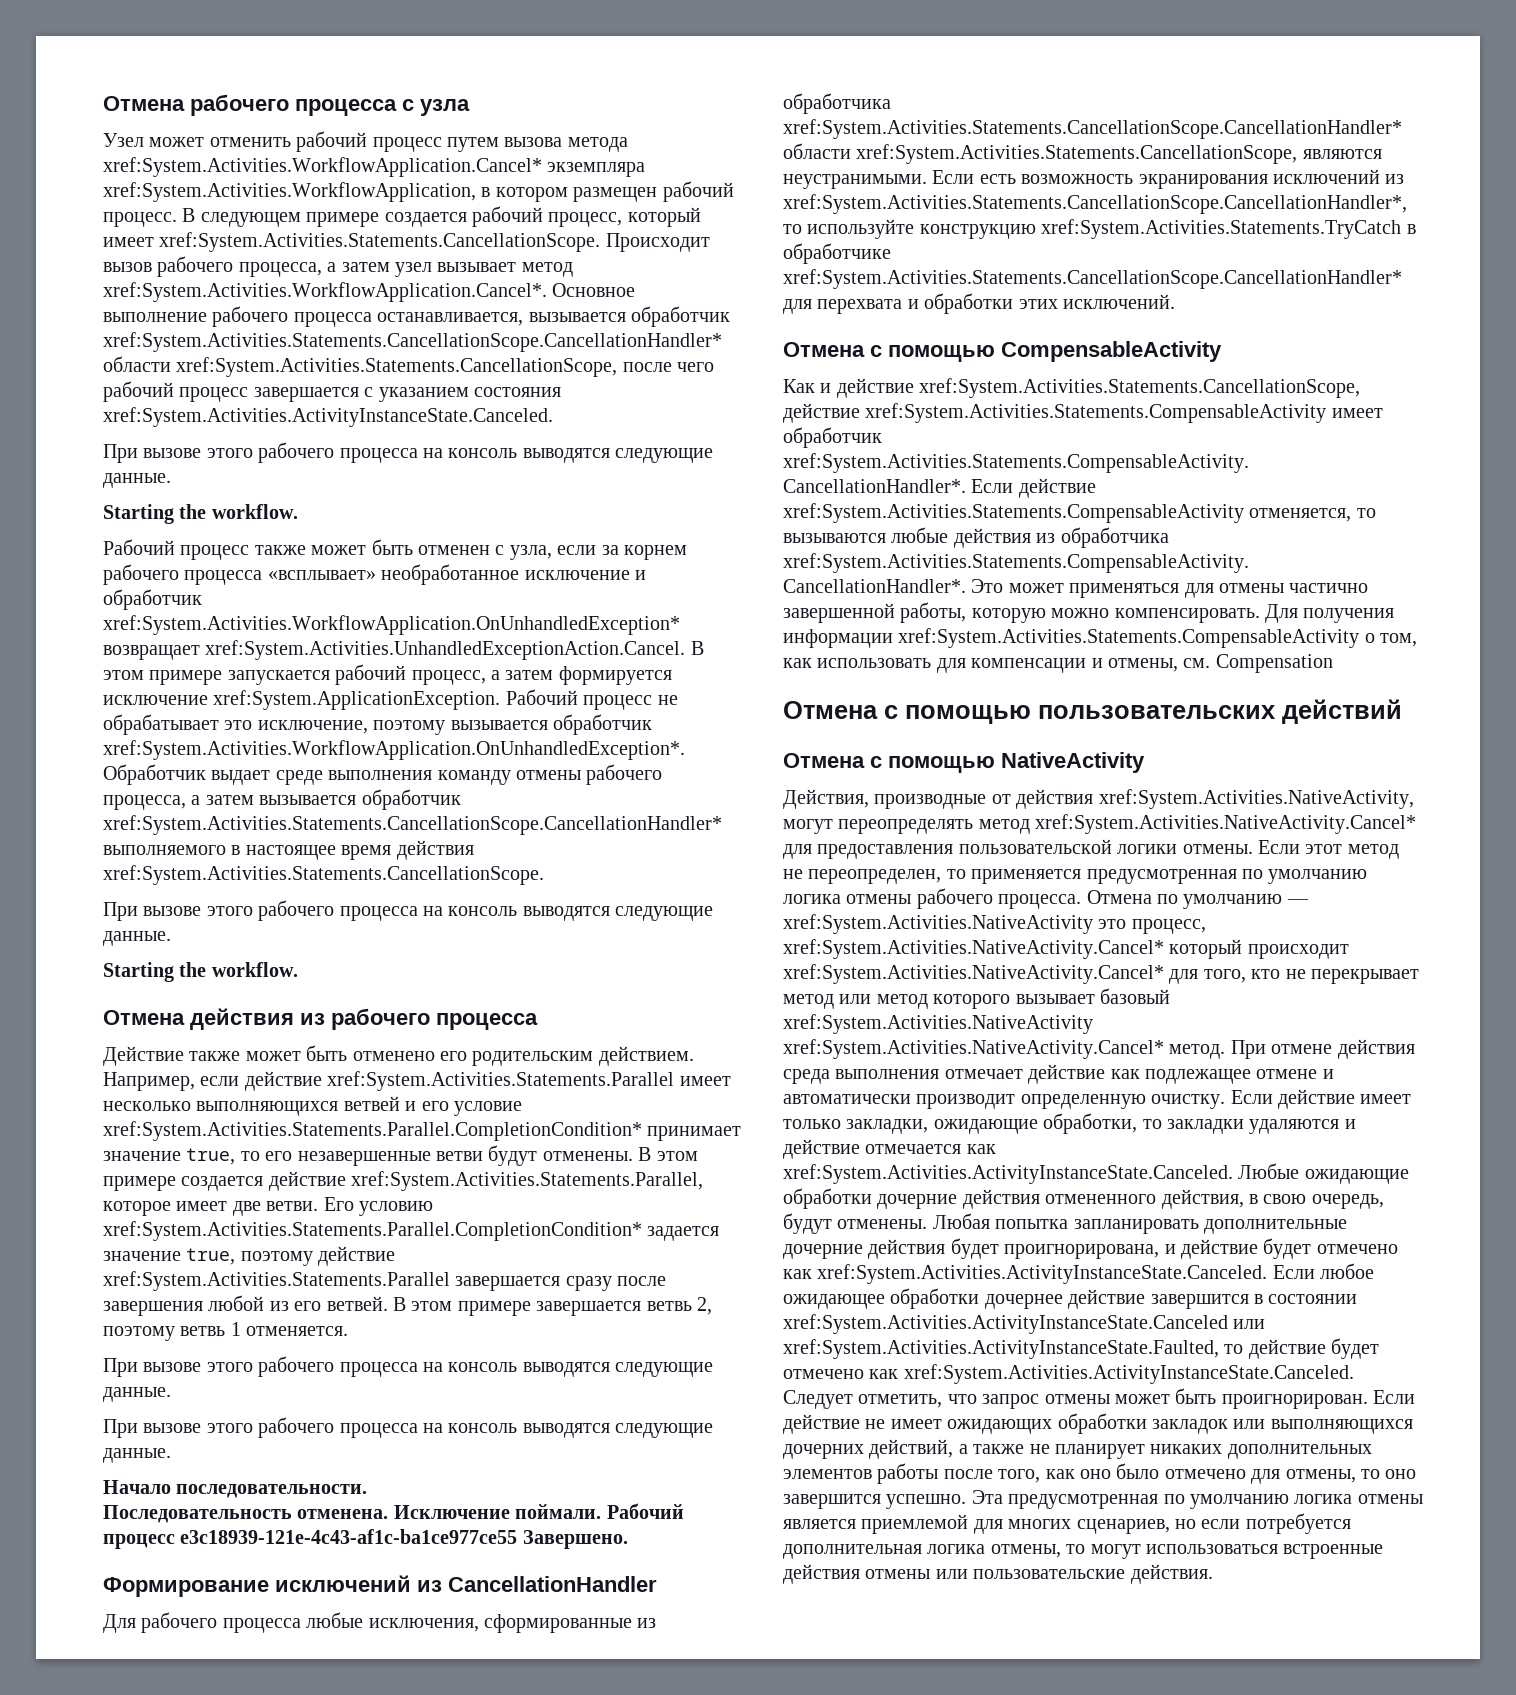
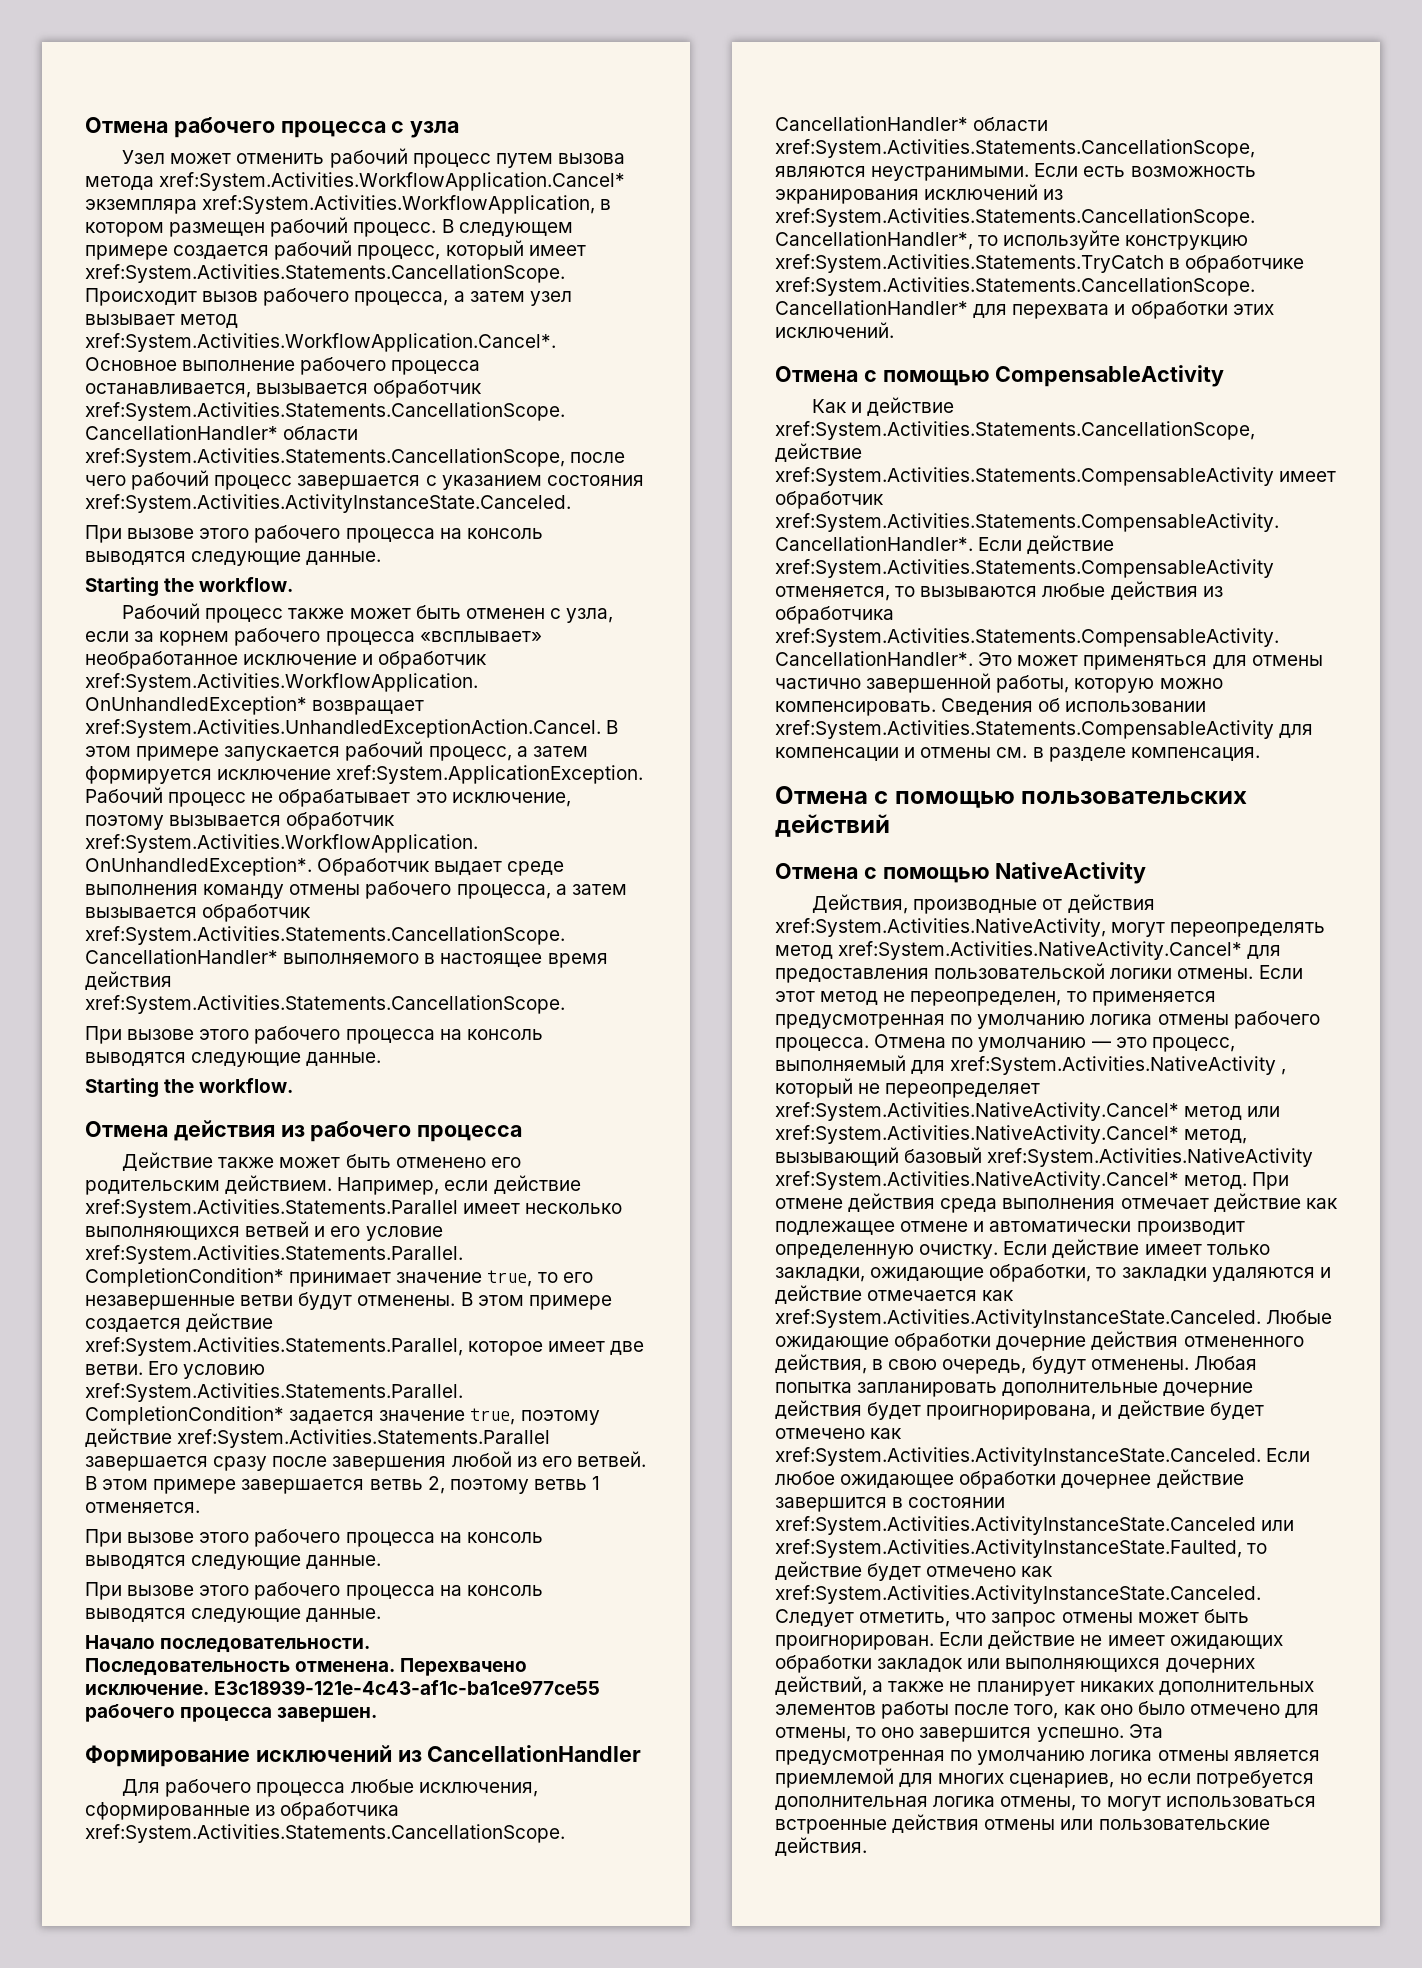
- Исключение поймали. Рабочий процесс e3c18939-121e-4c43-af1c-ba1ce977ce55 Завершено.
+ Перехвачено исключение. E3c18939-121e-4c43-af1c-ba1ce977ce55 рабочего процесса завершен.
- Для получения информации xref:System.Activities.Statements.CompensableActivity о том, как использовать для компенсации и отмены, см. Compensation
+ Сведения об использовании xref:System.Activities.Statements.CompensableActivity для компенсации и отмены см. в разделе компенсация.
- Отмена по умолчанию — xref:System.Activities.NativeActivity это процесс, xref:System.Activities.NativeActivity.Cancel* который происходит xref:System.Activities.NativeActivity.Cancel* для того, кто не перекрывает метод или метод которого вызывает базовый xref:System.Activities.NativeActivity xref:System.Activities.NativeActivity.Cancel* метод.
+ Отмена по умолчанию — это процесс, выполняемый для xref:System.Activities.NativeActivity , который не переопределяет xref:System.Activities.NativeActivity.Cancel* метод или xref:System.Activities.NativeActivity.Cancel* метод, вызывающий базовый xref:System.Activities.NativeActivity xref:System.Activities.NativeActivity.Cancel* метод.

